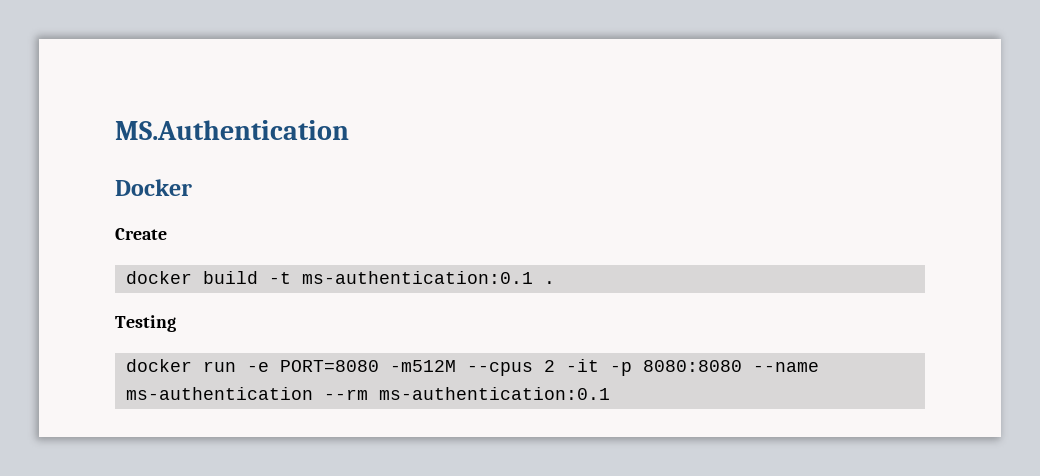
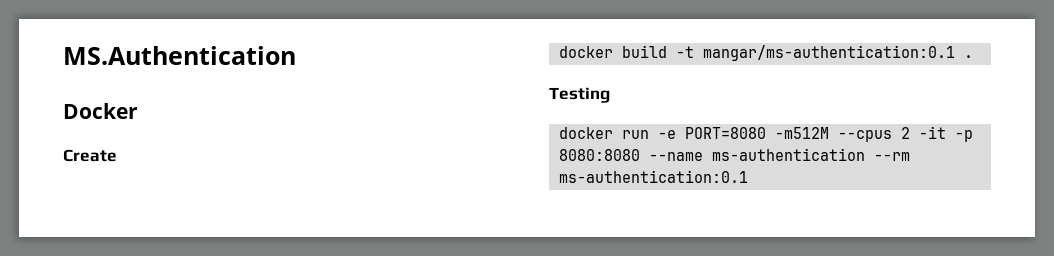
- docker build -t ms-authentication:0.1 .
+ docker build -t mangar/ms-authentication:0.1 .

